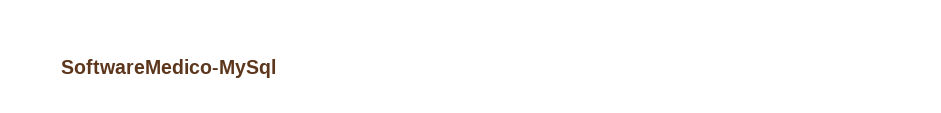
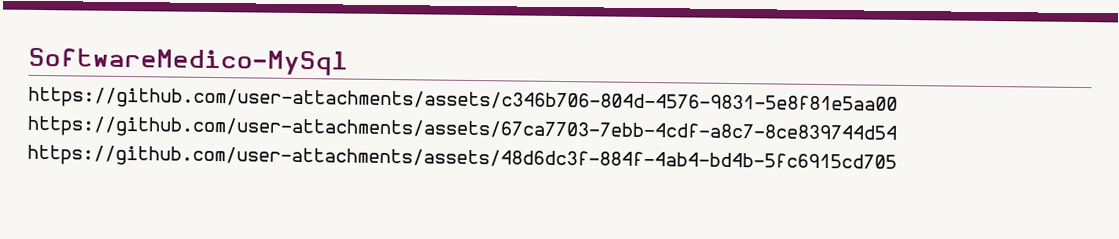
+ https://github.com/user-attachments/assets/c346b706-804d-4576-9831-5e8f81e5aa00
+ https://github.com/user-attachments/assets/67ca7703-7ebb-4cdf-a8c7-8ce839744d54
+ https://github.com/user-attachments/assets/48d6dc3f-884f-4ab4-bd4b-5fc6915cd705

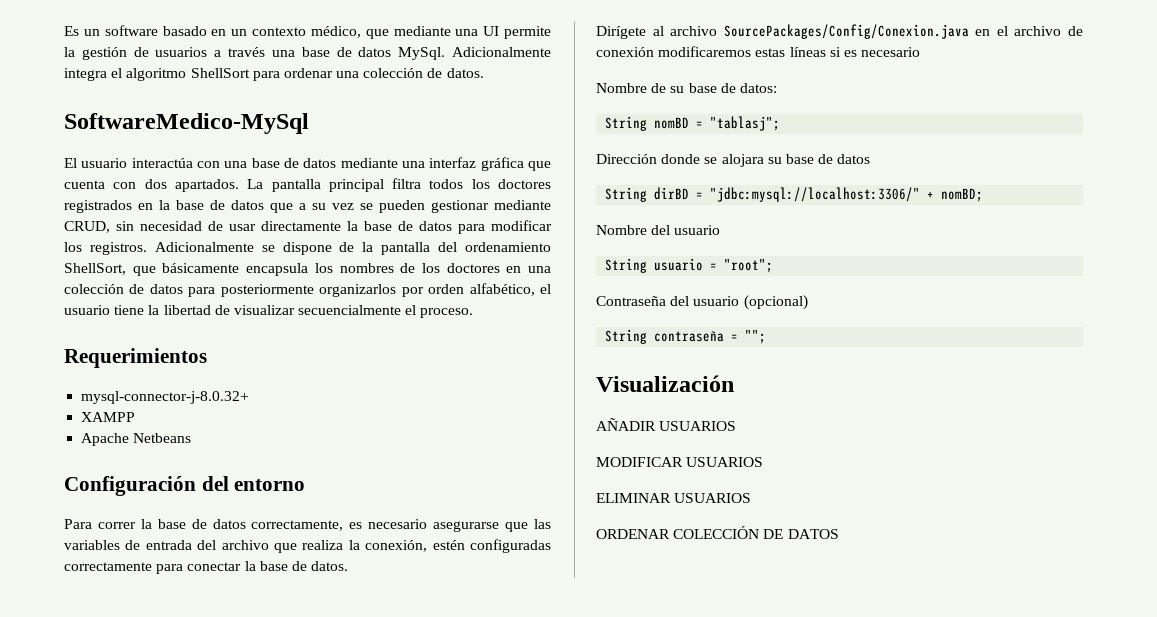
+ Es un software basado en un contexto médico, que mediante una UI permite la gestión de usuarios a través una base de datos MySql. Adicionalmente integra el algoritmo ShellSort para ordenar una colección de datos.
  SoftwareMedico-MySql
- https://github.com/user-attachments/assets/c346b706-804d-4576-9831-5e8f81e5aa00
- https://github.com/user-attachments/assets/67ca7703-7ebb-4cdf-a8c7-8ce839744d54
- https://github.com/user-attachments/assets/48d6dc3f-884f-4ab4-bd4b-5fc6915cd705
+ El usuario interactúa con una base de datos mediante una interfaz gráfica que cuenta con dos apartados. La pantalla principal filtra todos los doctores registrados en la base de datos que a su vez se pueden gestionar mediante CRUD, sin necesidad de usar directamente la base de datos para modificar los registros. Adicionalmente se dispone de la pantalla del ordenamiento ShellSort, que básicamente encapsula los nombres de los doctores en una colección de datos para posteriormente organizarlos por orden alfabético, el usuario tiene la libertad de visualizar secuencialmente el proceso.
+ Requerimientos
+ mysql-connector-j-8.0.32+
+ XAMPP
+ Apache Netbeans
+ Configuración del entorno
+ Para correr la base de datos correctamente, es necesario asegurarse que las variables de entrada del archivo que realiza la conexión, estén configuradas correctamente para conectar la base de datos.
+ Dirígete al archivo SourcePackages/Config/Conexion.java en el archivo de conexión modificaremos estas líneas si es necesario
+ Nombre de su base de datos:
+ String nomBD = "tablasj";
+ Dirección donde se alojara su base de datos
+ String dirBD = "jdbc:mysql://localhost:3306/" + nomBD;
+ Nombre del usuario
+ String usuario = "root";
+ Contraseña del usuario (opcional)
+ String contraseña = "";
+ Visualización
+ AÑADIR USUARIOS
+ MODIFICAR USUARIOS
+ ELIMINAR USUARIOS
+ ORDENAR COLECCIÓN DE DATOS

